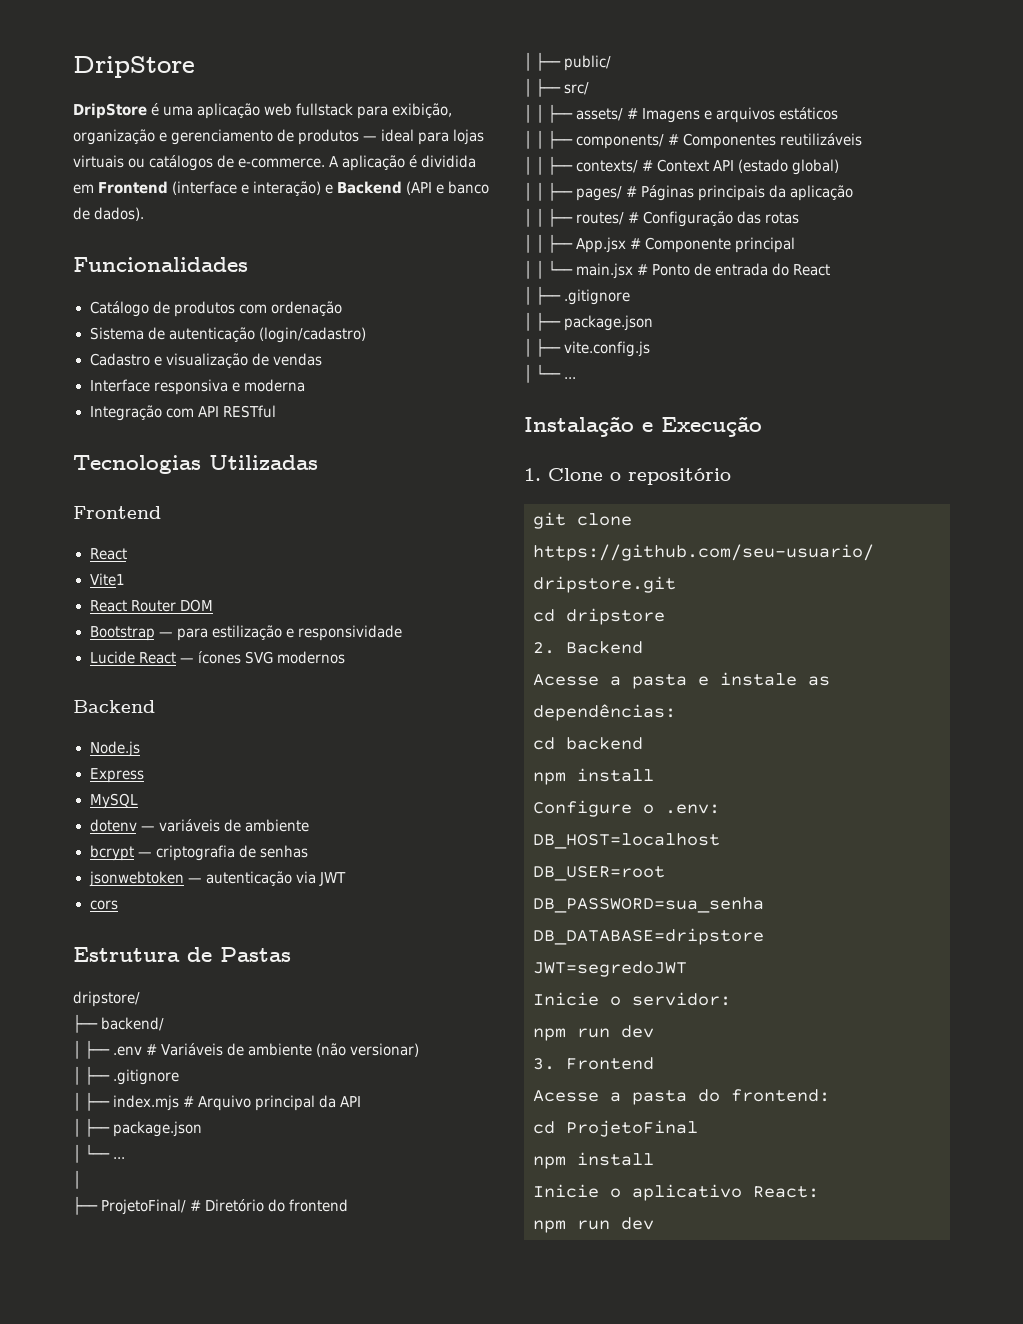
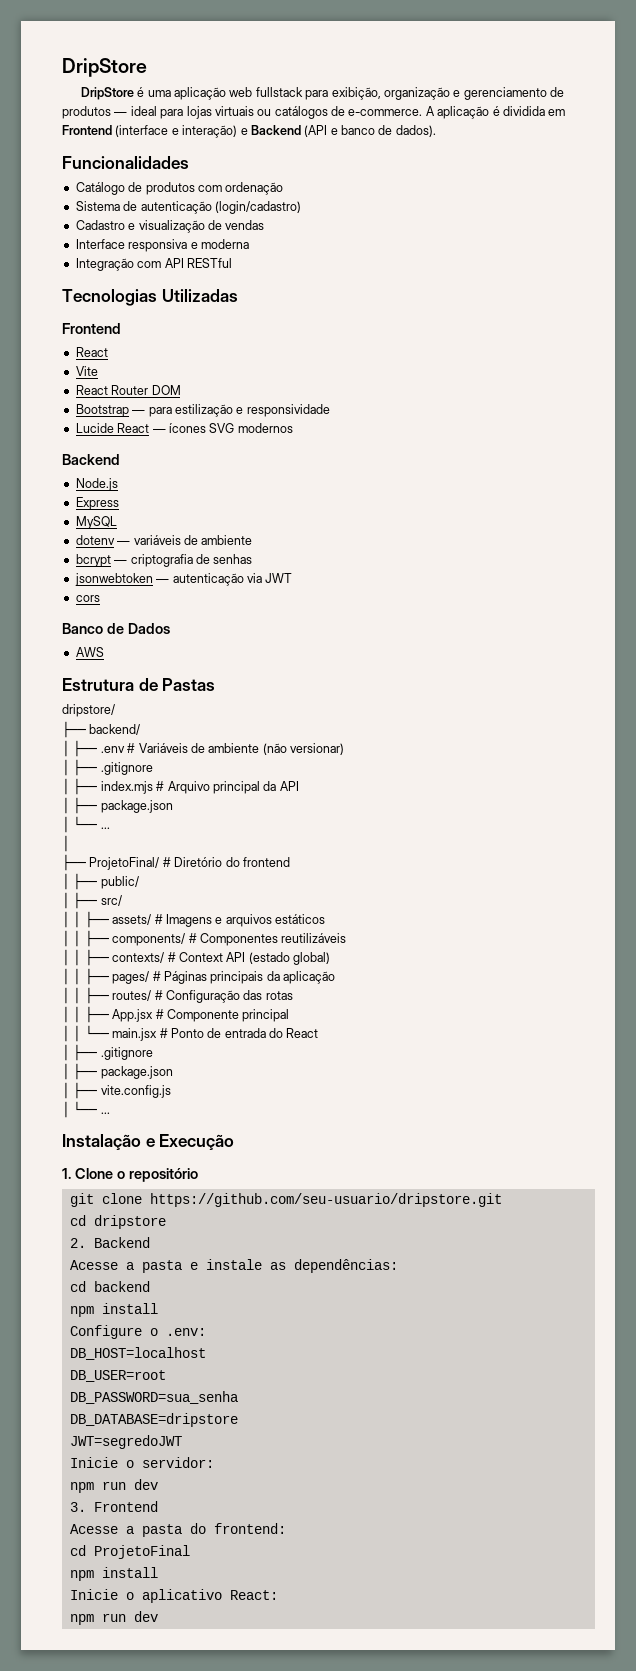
- Vite1
+ Vite
+ Banco de Dados
+ AWS

